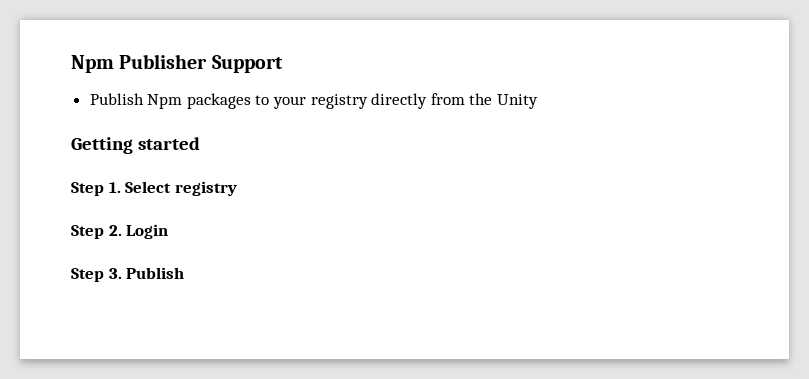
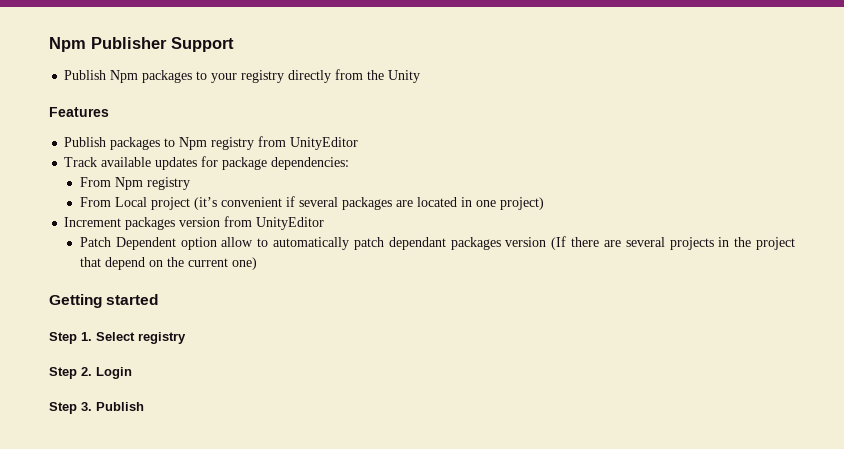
+ Features
+ Publish packages to Npm registry from UnityEditor
+ Track available updates for package dependencies:
+ From Npm registry
+ From Local project (it’s convenient if several packages are located in one project)
+ Increment packages version from UnityEditor
+ Patch Dependent option allow to automatically patch dependant packages version (If there are several projects in the project that depend on the current one)

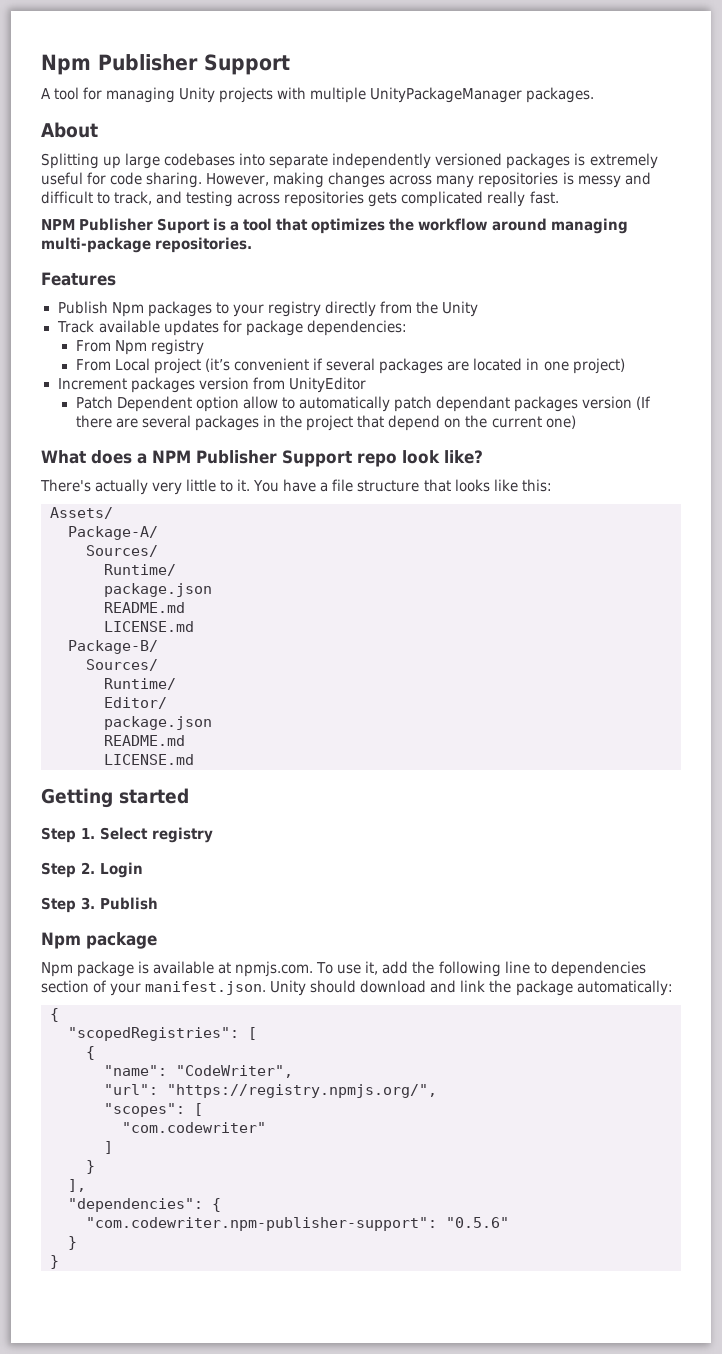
+ A tool for managing Unity projects with multiple UnityPackageManager packages.
+ About
+ Splitting up large codebases into separate independently versioned packages is extremely useful for code sharing. However, making changes across many repositories is messy and difficult to track, and testing across repositories gets complicated really fast.
+ NPM Publisher Suport is a tool that optimizes the workflow around managing multi-package repositories.
+ Features
- Features
- Publish packages to Npm registry from UnityEditor
- Patch Dependent option allow to automatically patch dependant packages version (If there are several projects in the project that depend on the current one)
+ Patch Dependent option allow to automatically patch dependant packages version (If there are several packages in the project that depend on the current one)
+ What does a NPM Publisher Support repo look like?
+ There's actually very little to it. You have a file structure that looks like this:
+ Assets/
+ Package-A/
+ Sources/
+ Runtime/
+ package.json
+ README.md
+ LICENSE.md
+ Package-B/
+ Sources/
+ Runtime/
+ Editor/
+ package.json
+ README.md
+ LICENSE.md
  Step 3. Publish
+ Npm package
+ Npm package is available at npmjs.com. To use it, add the following line to dependencies section of your manifest.json. Unity should download and link the package automatically:
+ {
+ "scopedRegistries": [
+ {
+ "name": "CodeWriter",
+ "url": "https://registry.npmjs.org/",
+ "scopes": [
+ "com.codewriter"
+ ]
+ }
+ ],
+ "dependencies": {
+ "com.codewriter.npm-publisher-support": "0.5.6"
+ }
+ }

